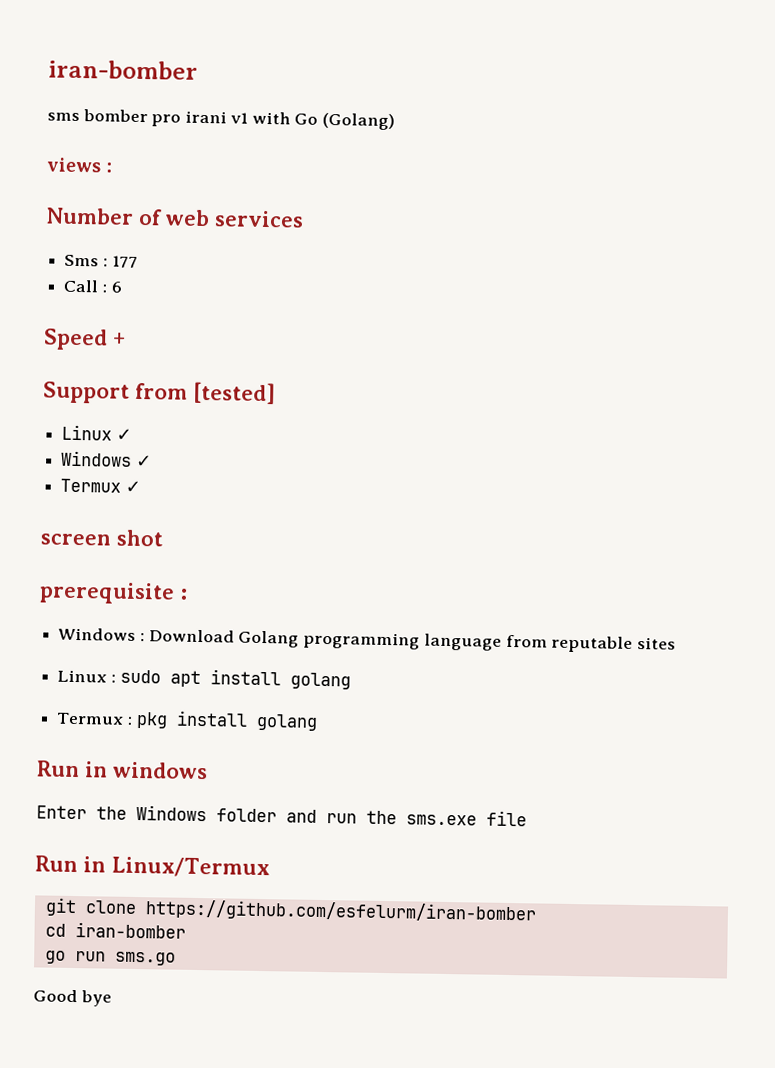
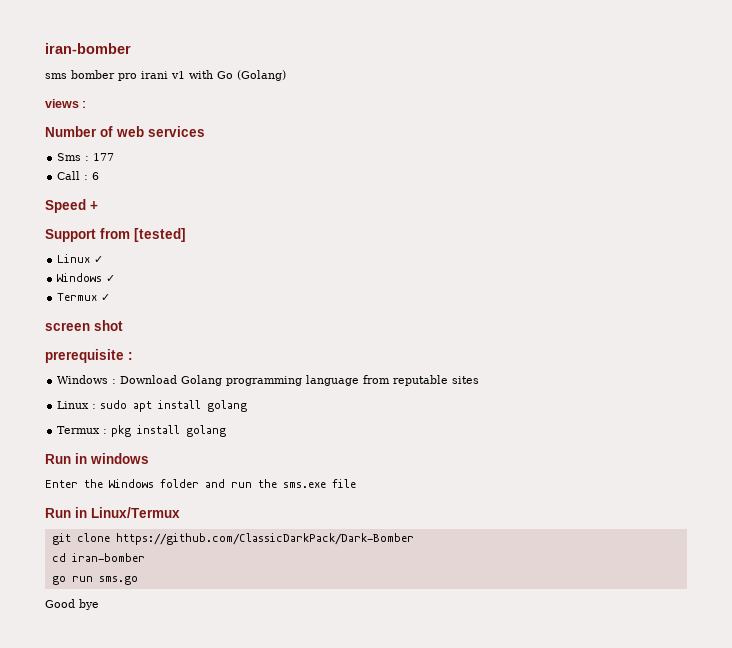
- git clone https://github.com/esfelurm/iran-bomber
+ git clone https://github.com/ClassicDarkPack/Dark-Bomber

